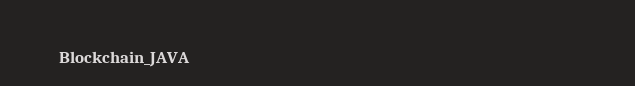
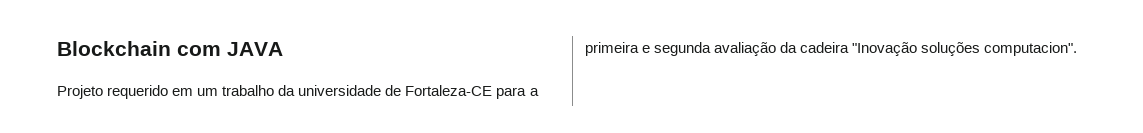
- Blockchain_JAVA
+ Blockchain com JAVA
+ Projeto requerido em um trabalho da universidade de Fortaleza-CE para a primeira e segunda avaliação da cadeira "Inovação soluções computacion".

